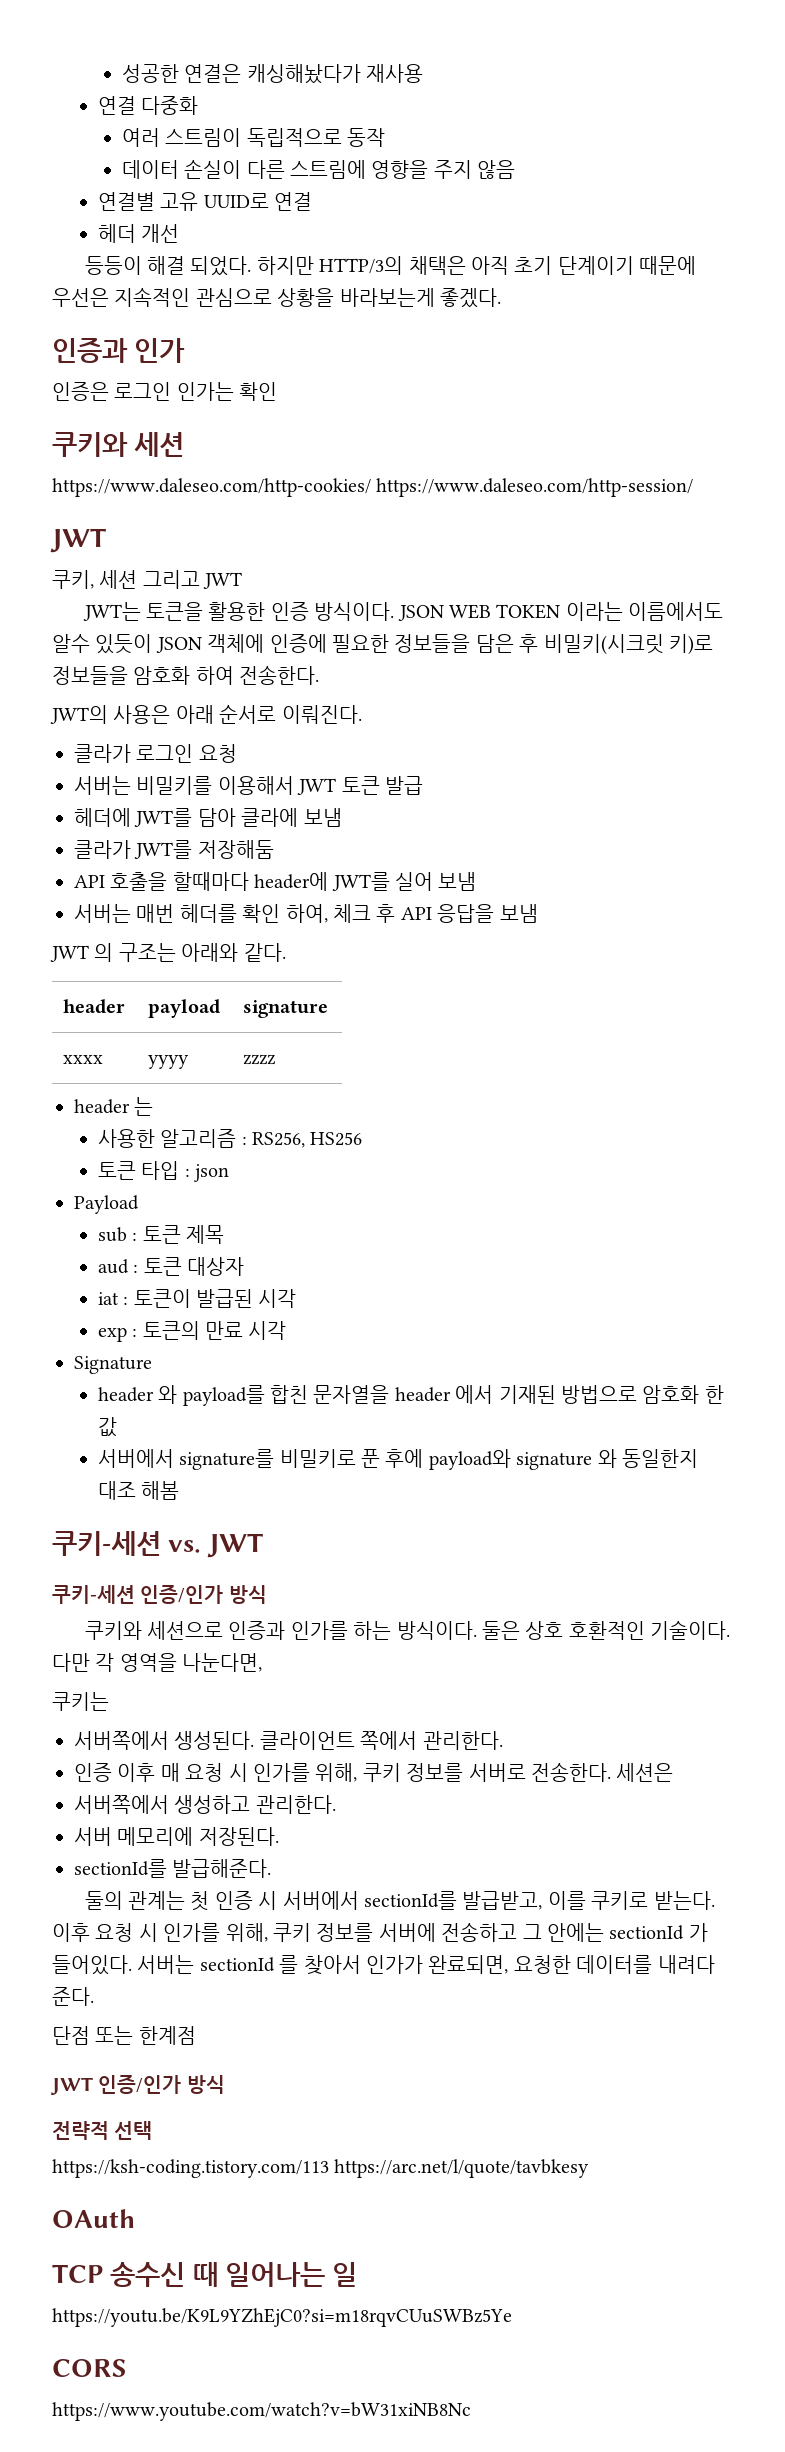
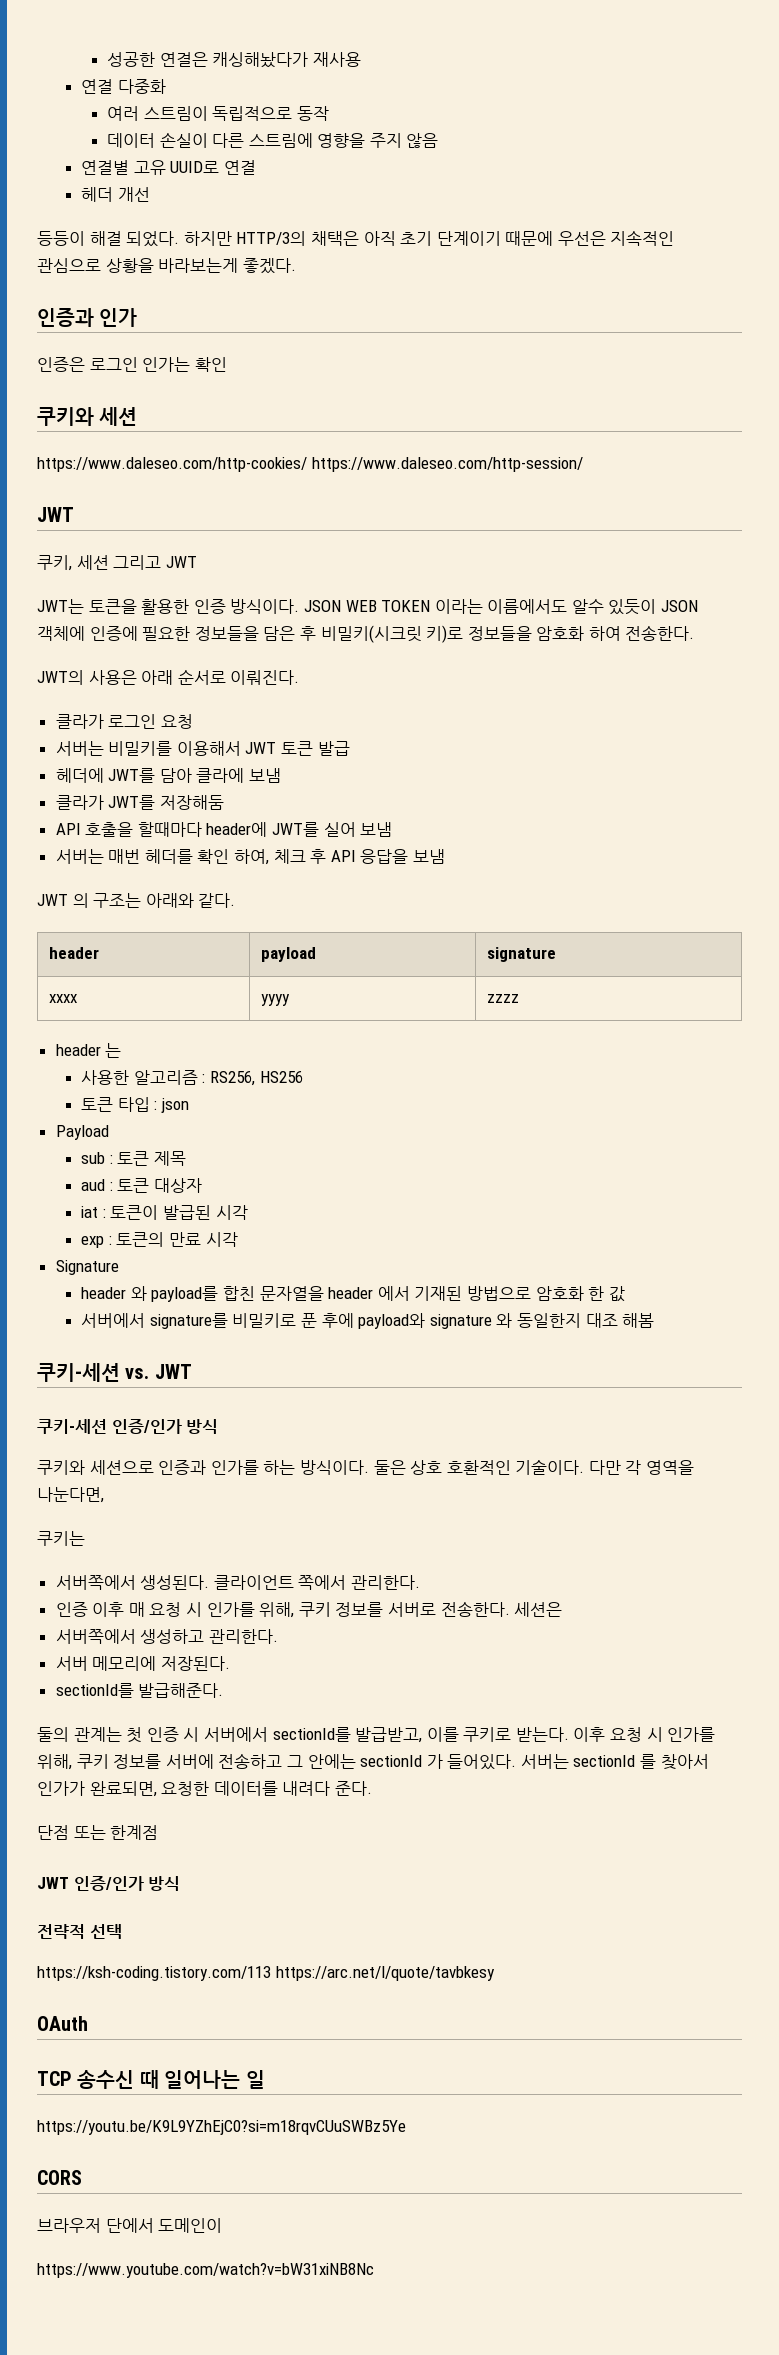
+ 브라우저 단에서 도메인이

